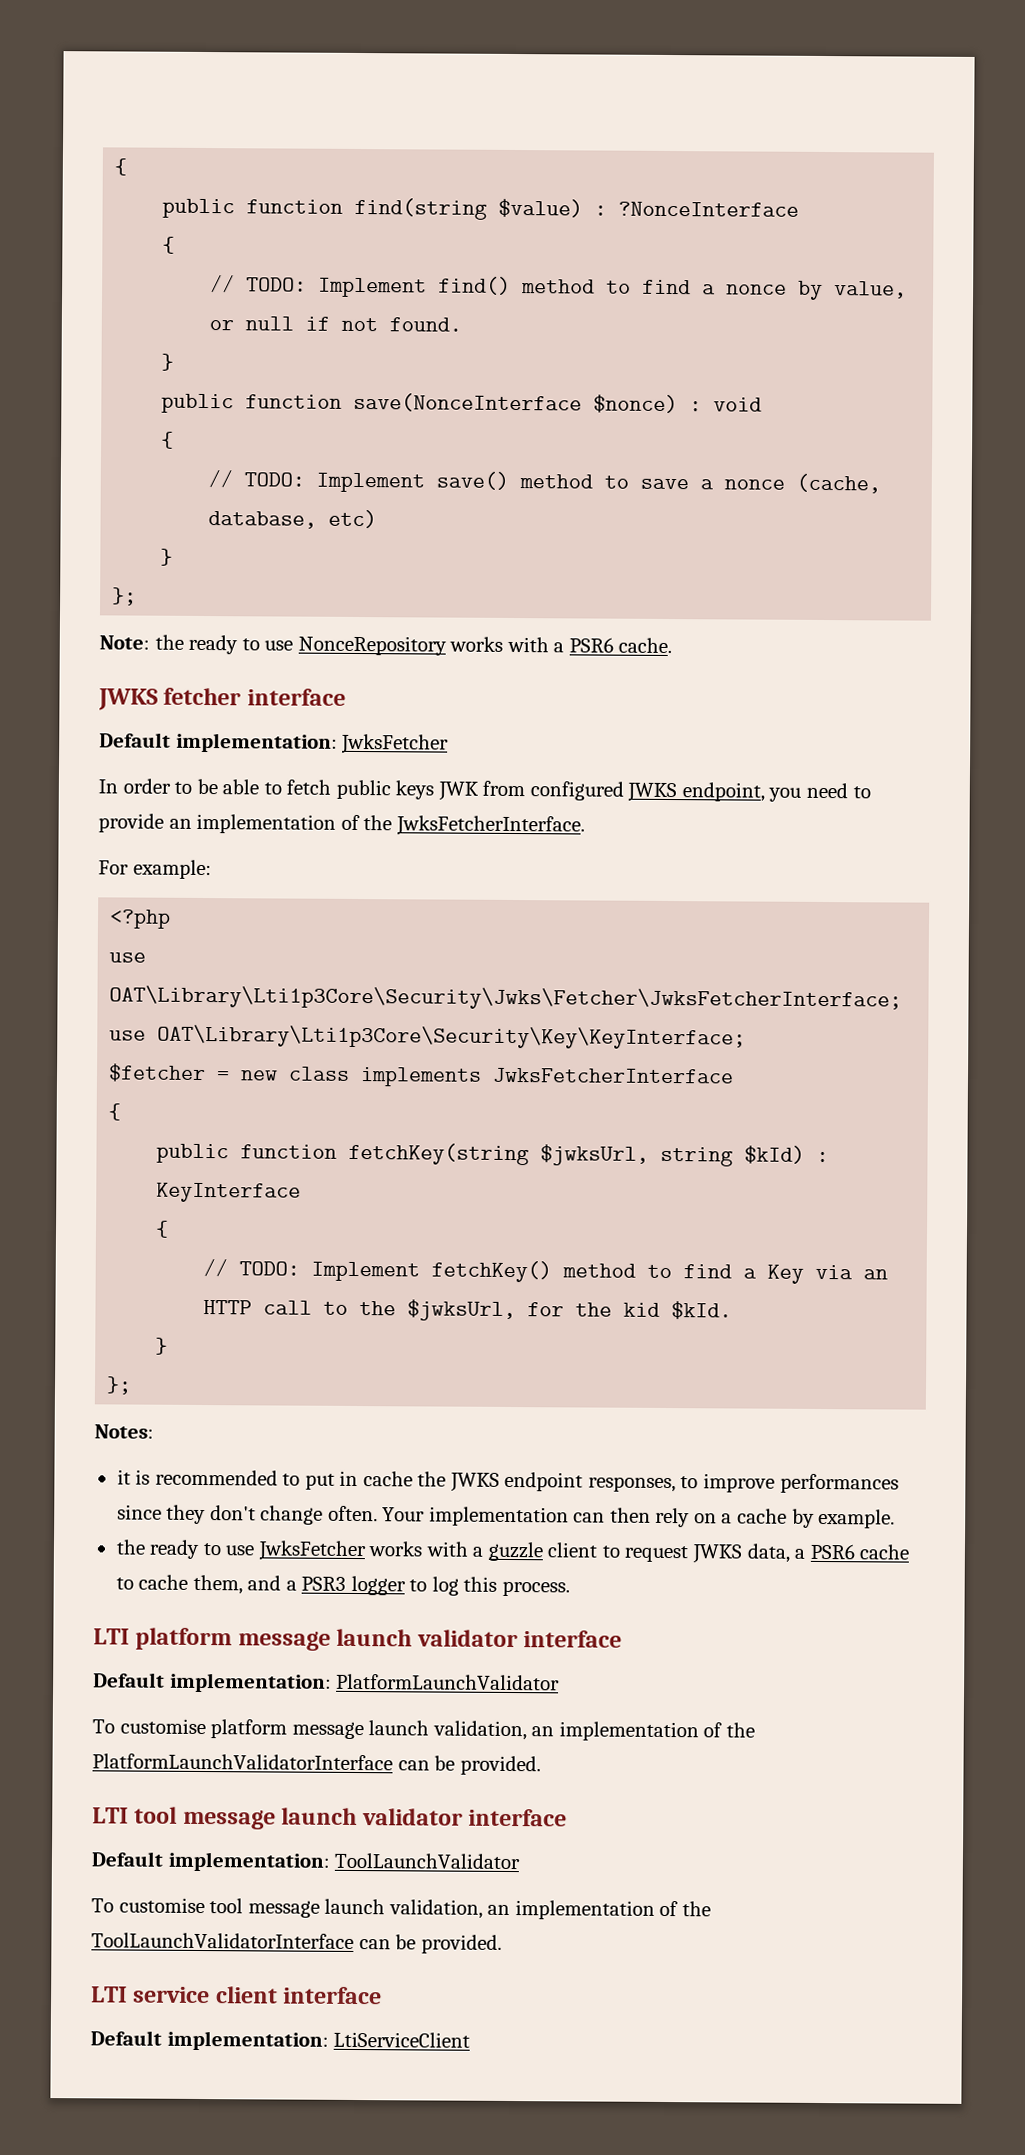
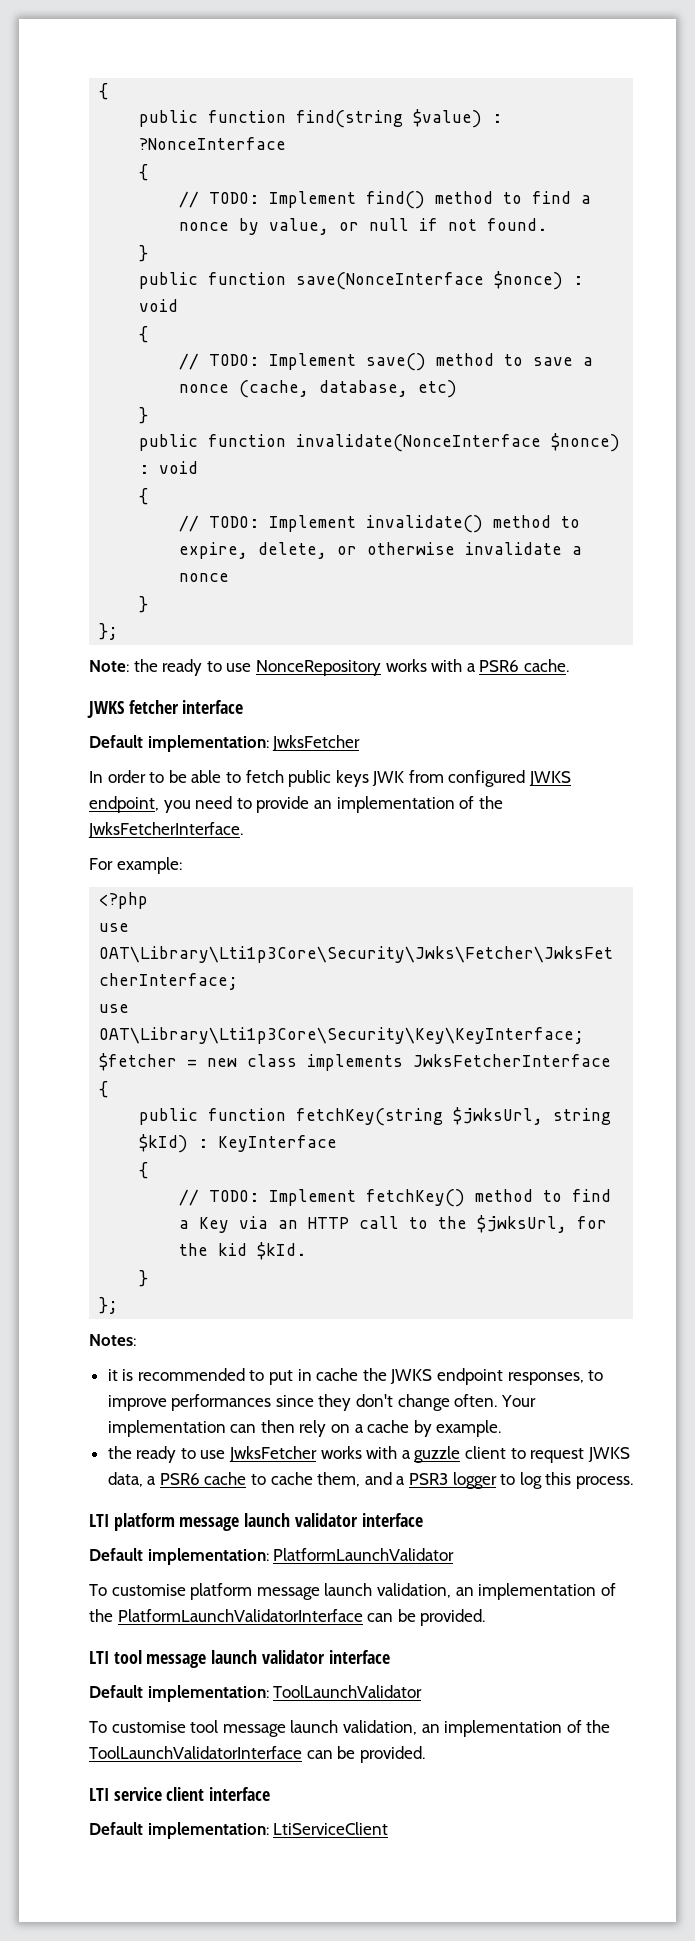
+ public function invalidate(NonceInterface $nonce) : void
+ {
+ // TODO: Implement invalidate() method to expire, delete, or otherwise invalidate a nonce
+ }

